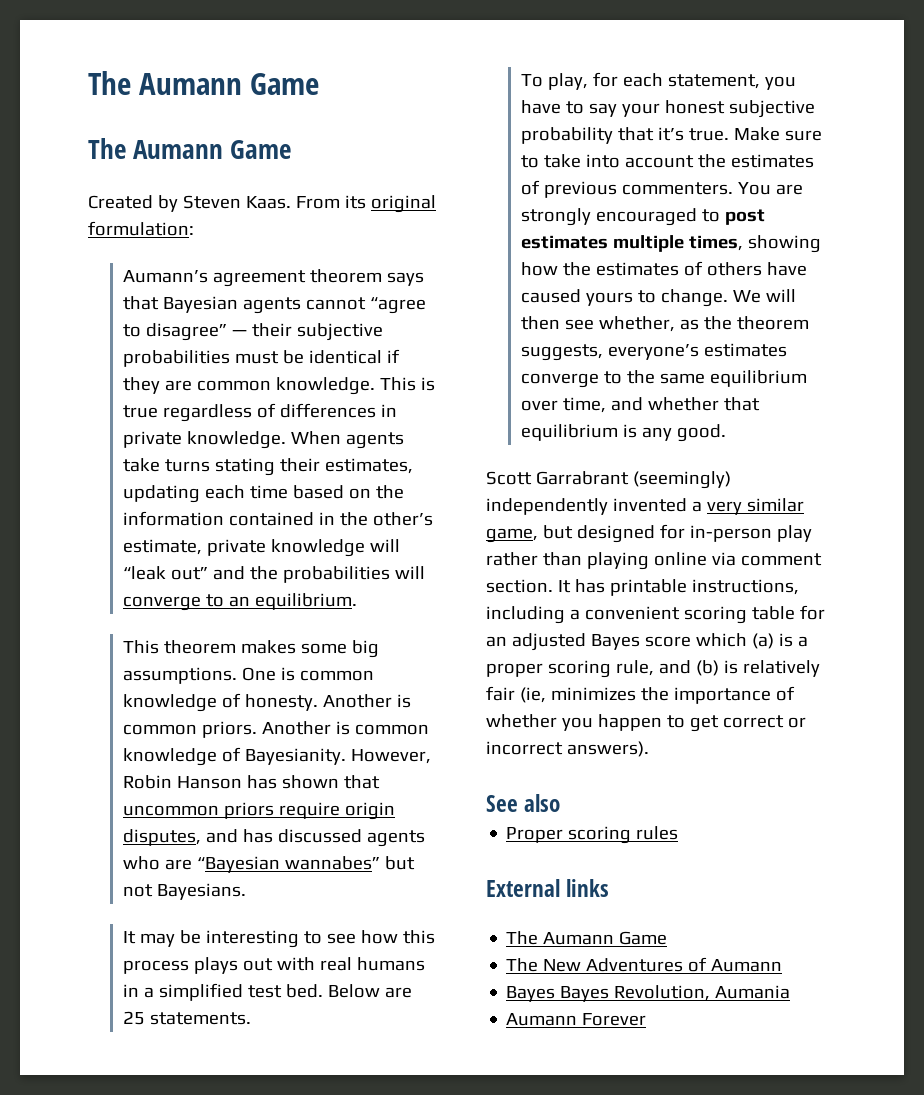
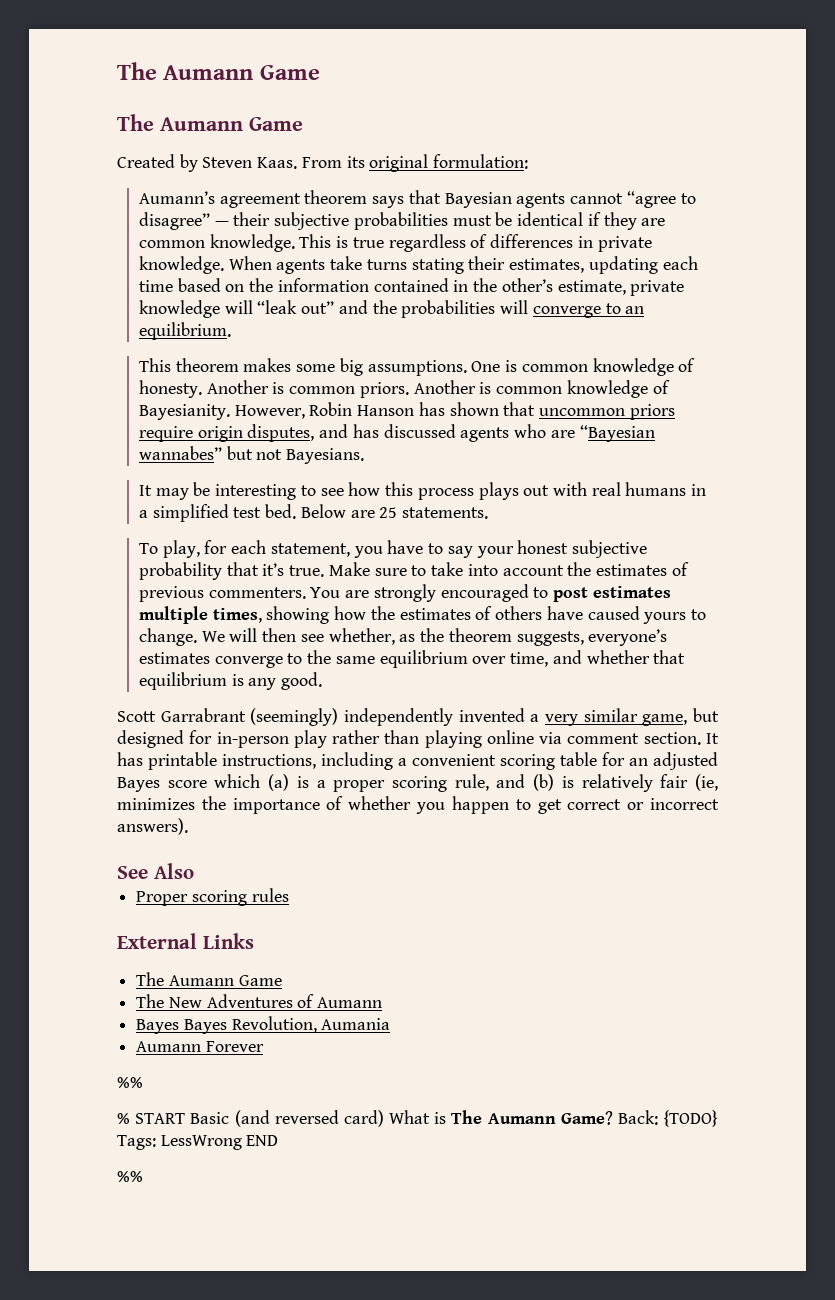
- See also
+ See Also
- External links
+ External Links
  Aumann Forever
+ %%
+ % START Basic (and reversed card) What is The Aumann Game? Back: {TODO} Tags: LessWrong END
+ %%

